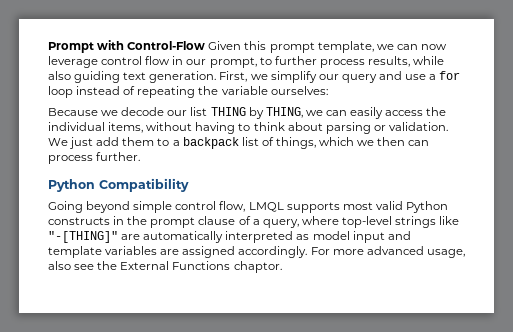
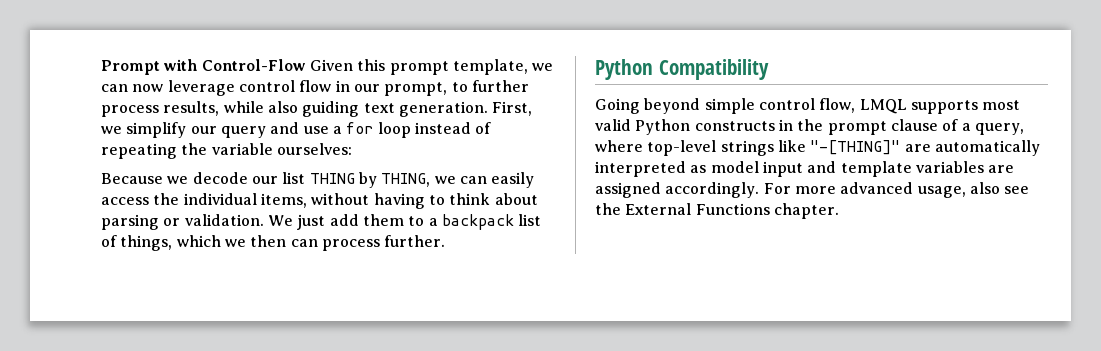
- For more advanced usage, also see the External Functions chaptor.
+ For more advanced usage, also see the External Functions chapter.

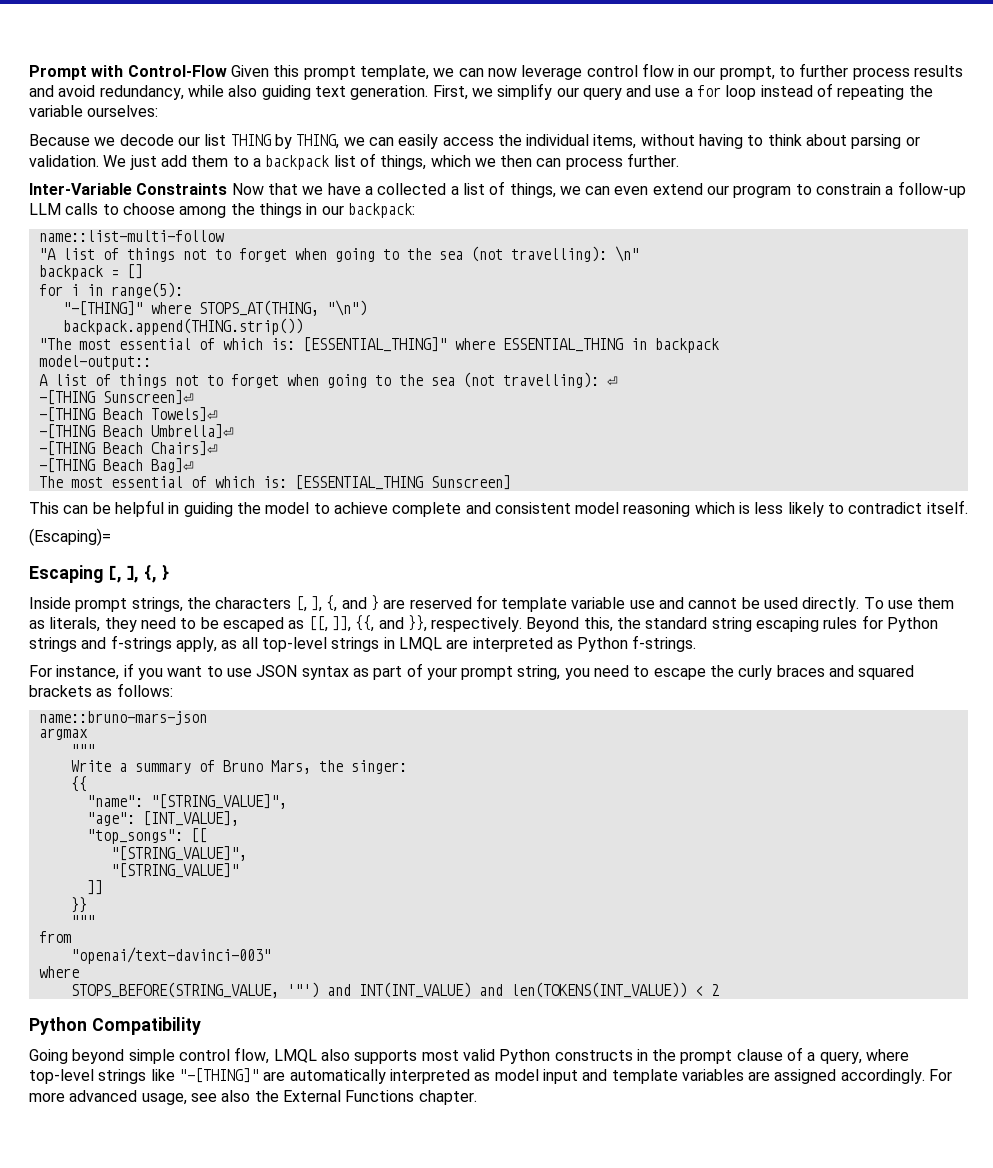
- Prompt with Control-Flow Given this prompt template, we can now leverage control flow in our prompt, to further process results, while also guiding text generation.
+ Prompt with Control-Flow Given this prompt template, we can now leverage control flow in our prompt, to further process results and avoid redundancy, while also guiding text generation.
+ Inter-Variable Constraints Now that we have a collected a list of things, we can even extend our program to constrain a follow-up LLM calls to choose among the things in our backpack:
+ name::list-multi-follow
+ "A list of things not to forget when going to the sea (not travelling): \n"
+ backpack = []
+ for i in range(5):
+ "-[THING]" where STOPS_AT(THING, "\n")
+ backpack.append(THING.strip())
+ "The most essential of which is: [ESSENTIAL_THING]" where ESSENTIAL_THING in backpack
+ model-output::
+ A list of things not to forget when going to the sea (not travelling): ⏎
+ -[THING Sunscreen]⏎
+ -[THING Beach Towels]⏎
+ -[THING Beach Umbrella]⏎
+ -[THING Beach Chairs]⏎
+ -[THING Beach Bag]⏎
+ The most essential of which is: [ESSENTIAL_THING Sunscreen]
+ This can be helpful in guiding the model to achieve complete and consistent model reasoning which is less likely to contradict itself.
+ (Escaping)=
+ Escaping [, ], {, }
+ Inside prompt strings, the characters [, ], {, and } are reserved for template variable use and cannot be used directly. To use them as literals, they need to be escaped as [[, ]], {{, and }}, respectively. Beyond this, the standard string escaping rules for Python strings and f-strings apply, as all top-level strings in LMQL are interpreted as Python f-strings.
+ For instance, if you want to use JSON syntax as part of your prompt string, you need to escape the curly braces and squared brackets as follows:
+ name::bruno-mars-json
+ argmax
+ """
+ Write a summary of Bruno Mars, the singer:
+ {{
+ "name": "[STRING_VALUE]",
+ "age": [INT_VALUE],
+ "top_songs": [[
+ "[STRING_VALUE]",
+ "[STRING_VALUE]"
+ ]]
+ }}
+ """
+ from
+ "openai/text-davinci-003"
+ where
+ STOPS_BEFORE(STRING_VALUE, '"') and INT(INT_VALUE) and len(TOKENS(INT_VALUE)) < 2
- Going beyond simple control flow, LMQL supports most valid Python constructs in the prompt clause of a query, where top-level strings like "-[THING]" are automatically interpreted as model input and template variables are assigned accordingly.
+ Going beyond simple control flow, LMQL also supports most valid Python constructs in the prompt clause of a query, where top-level strings like "-[THING]" are automatically interpreted as model input and template variables are assigned accordingly.
- For more advanced usage, also see the External Functions chapter.
+ For more advanced usage, see also the External Functions chapter.

